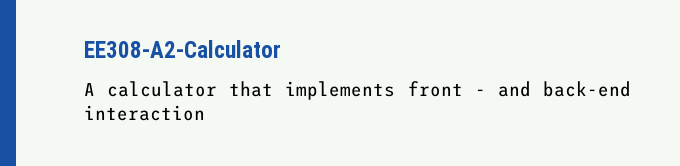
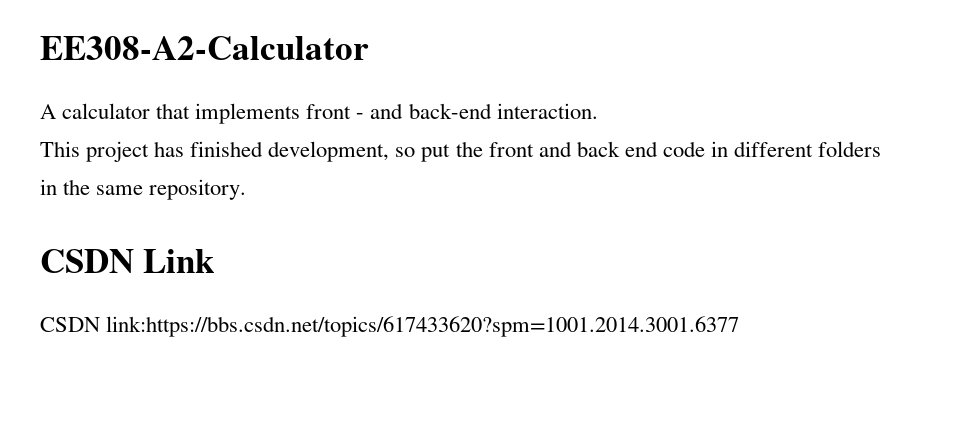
- A calculator that implements front - and back-end interaction
+ A calculator that implements front - and back-end interaction.
+ This project has finished development, so put the front and back end code in different folders in the same repository.
+ CSDN Link
+ CSDN link:https://bbs.csdn.net/topics/617433620?spm=1001.2014.3001.6377

